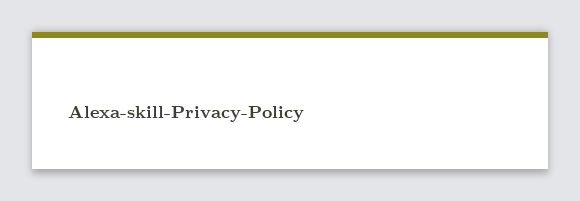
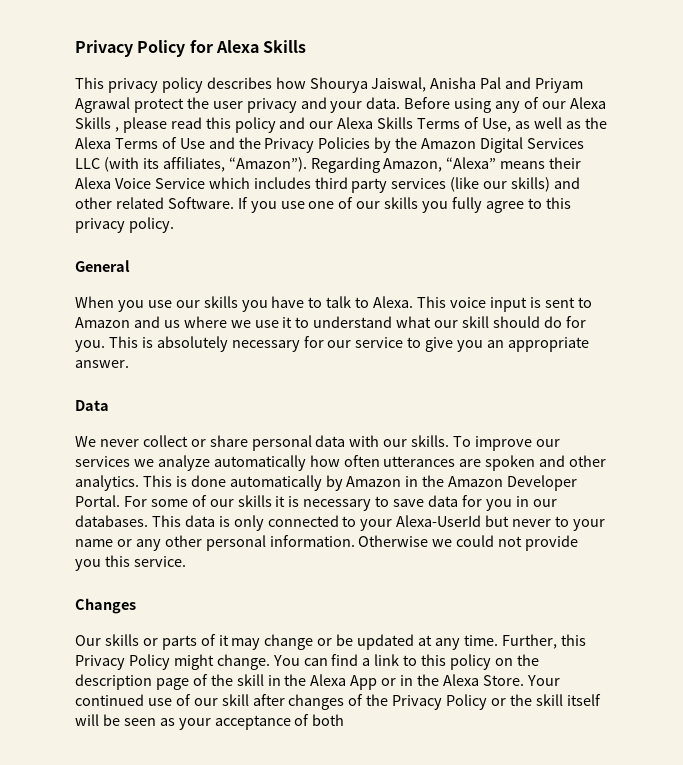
- Alexa-skill-Privacy-Policy
+ Privacy Policy for Alexa Skills
+ This privacy policy describes how Shourya Jaiswal, Anisha Pal and Priyam Agrawal protect the user privacy and your data. Before using any of our Alexa Skills , please read this policy and our Alexa Skills Terms of Use, as well as the Alexa Terms of Use and the Privacy Policies by the Amazon Digital Services LLC (with its affiliates, “Amazon”). Regarding Amazon, “Alexa” means their Alexa Voice Service which includes third party services (like our skills) and other related Software. If you use one of our skills you fully agree to this privacy policy.
+ General
+ When you use our skills you have to talk to Alexa. This voice input is sent to Amazon and us where we use it to understand what our skill should do for you. This is absolutely necessary for our service to give you an appropriate answer.
+ Data
+ We never collect or share personal data with our skills. To improve our services we analyze automatically how often utterances are spoken and other analytics. This is done automatically by Amazon in the Amazon Developer Portal. For some of our skills it is necessary to save data for you in our databases. This data is only connected to your Alexa-UserId but never to your name or any other personal information. Otherwise we could not provide you this service.
+ Changes
+ Our skills or parts of it may change or be updated at any time. Further, this Privacy Policy might change. You can find a link to this policy on the description page of the skill in the Alexa App or in the Alexa Store. Your continued use of our skill after changes of the Privacy Policy or the skill itself will be seen as your acceptance of both

